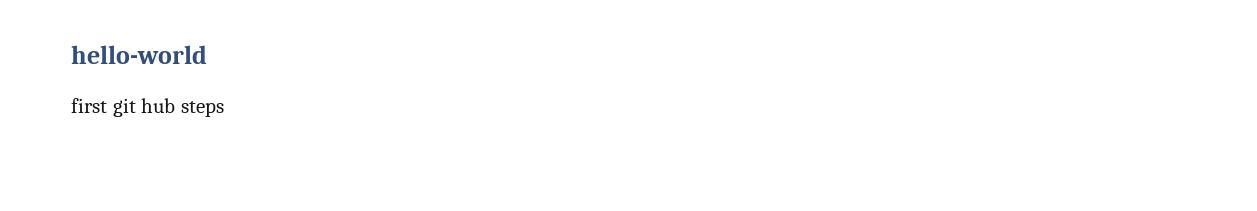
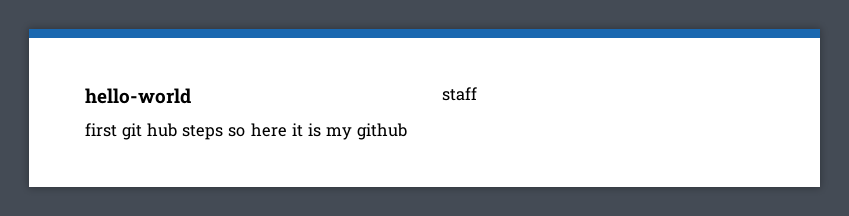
- first git hub steps
+ first git hub steps so here it is my github staff

